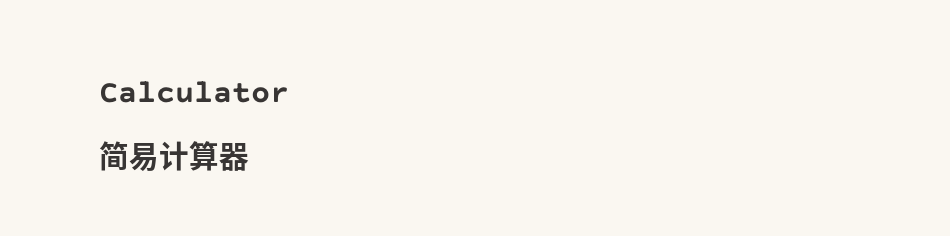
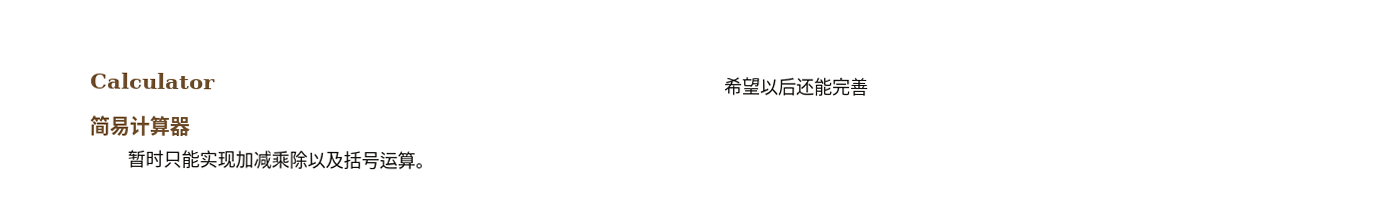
+ 暂时只能实现加减乘除以及括号运算。
+ 希望以后还能完善

